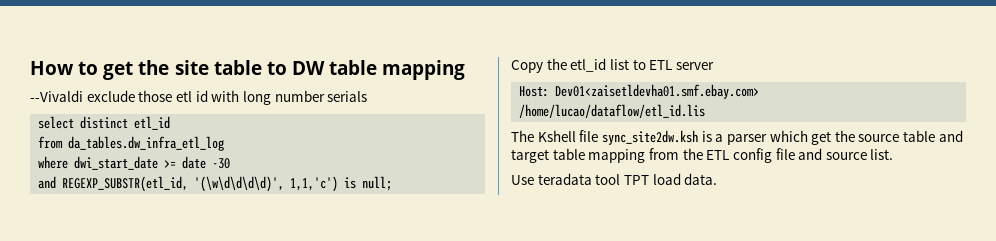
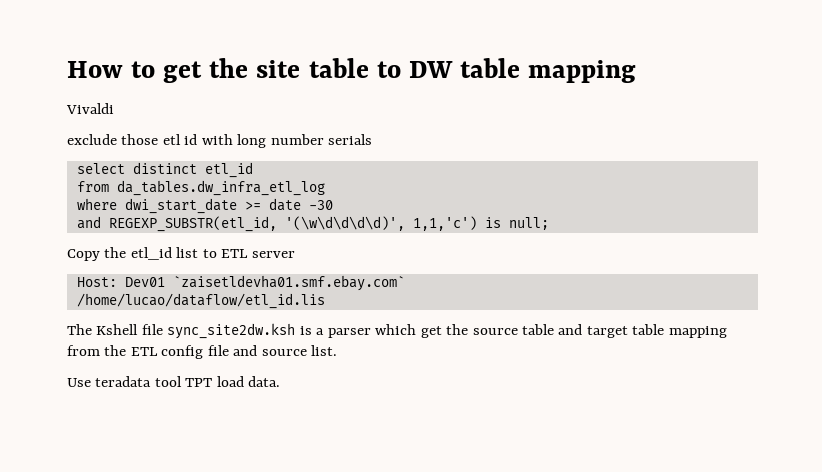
- --Vivaldi exclude those etl id with long number serials
+ Vivaldi
+ exclude those etl id with long number serials
- Host: Dev01<zaisetldevha01.smf.ebay.com>
+ Host: Dev01 `zaisetldevha01.smf.ebay.com`

